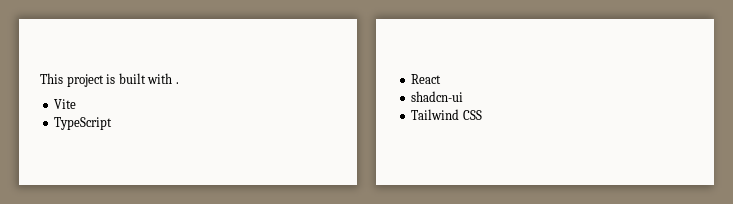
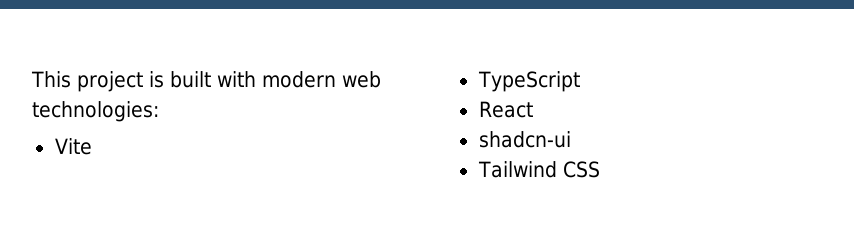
- This project is built with .
+ This project is built with modern web technologies:

